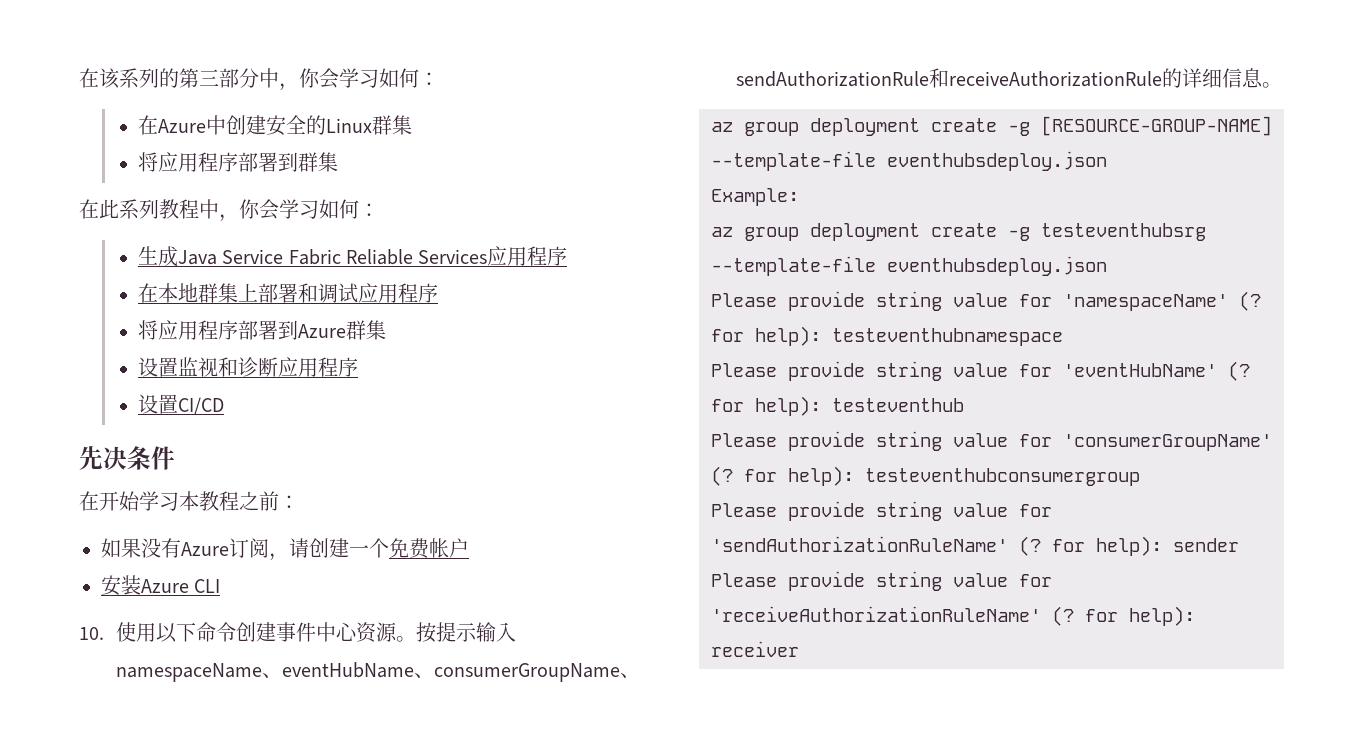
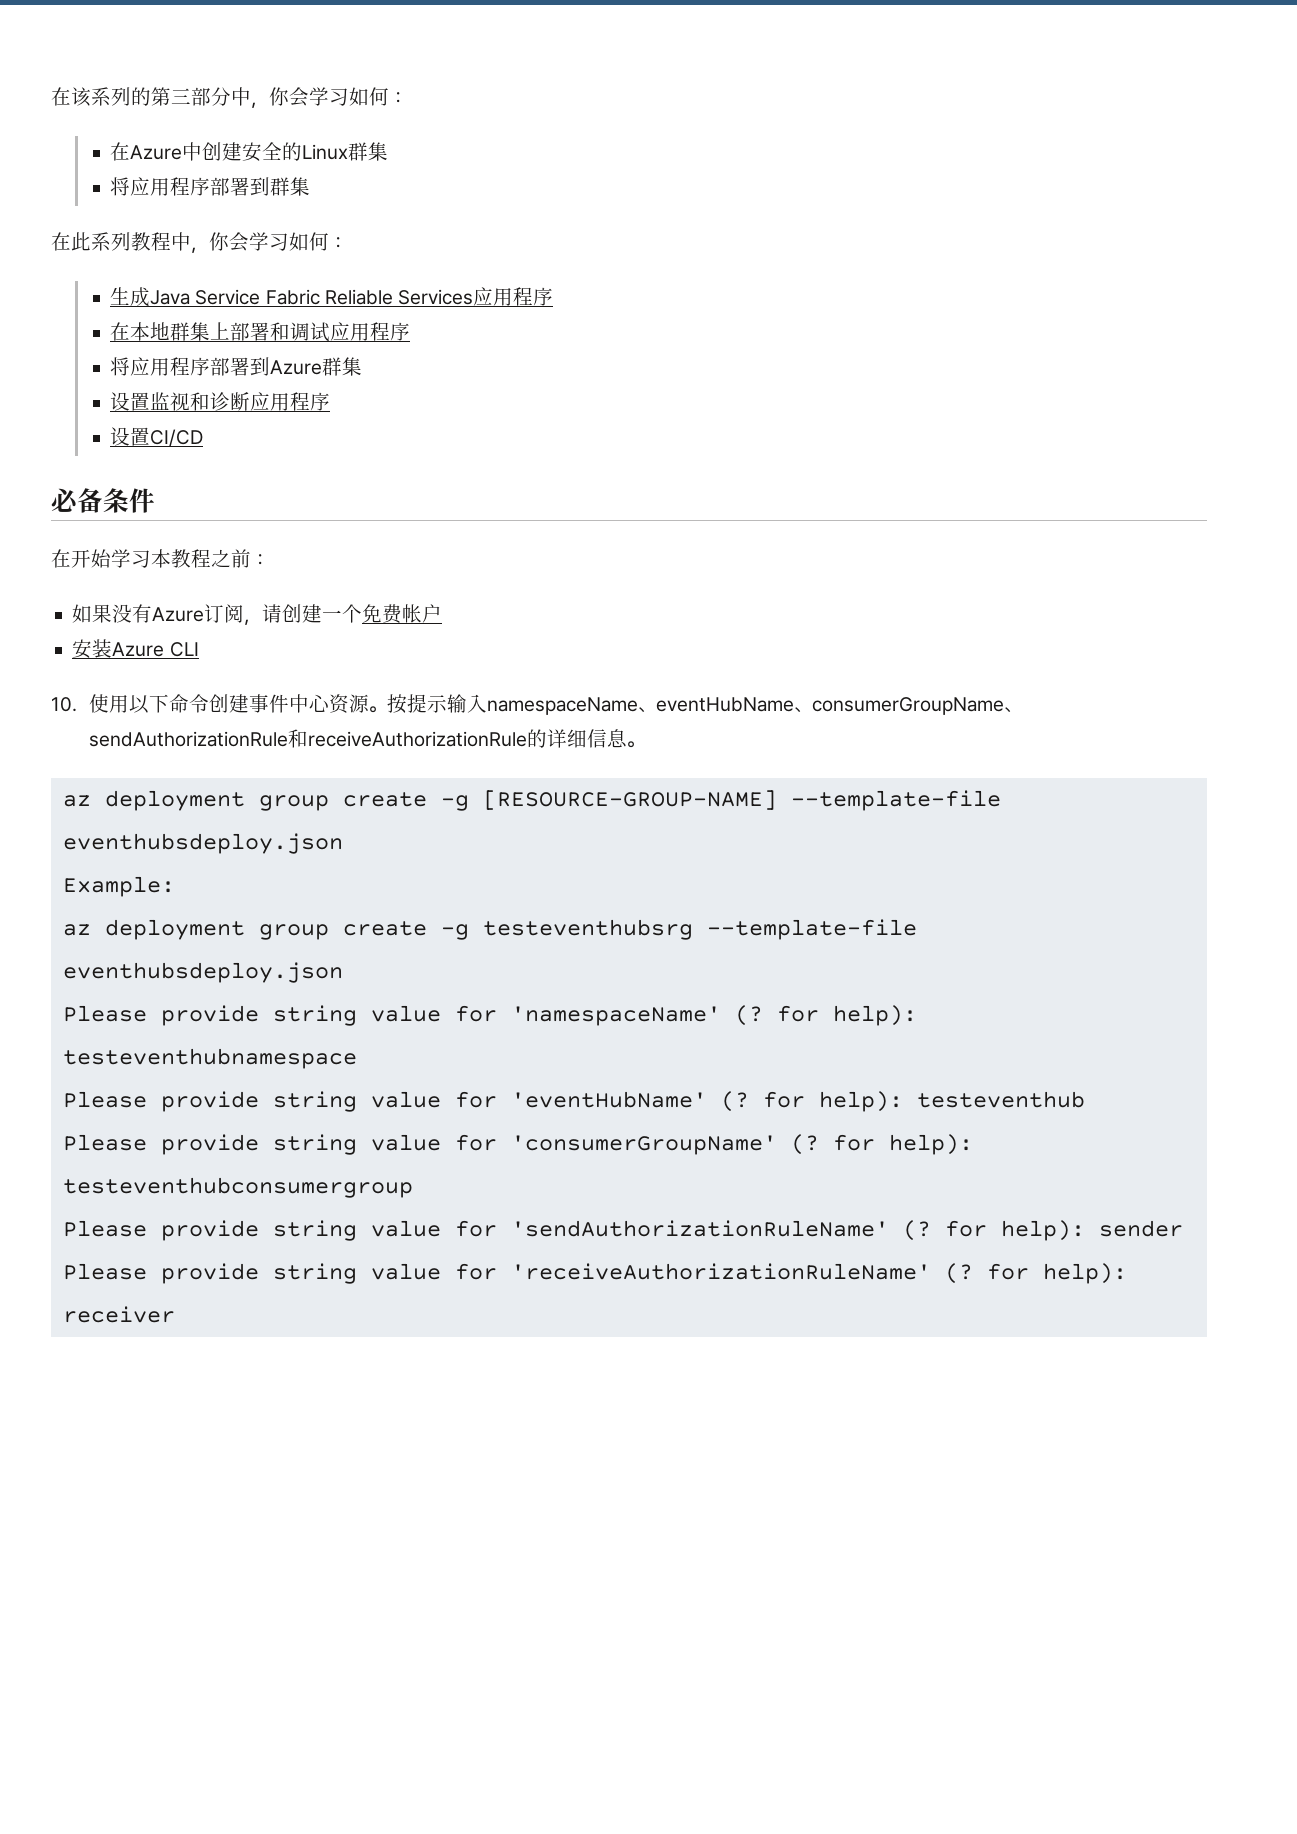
- 先决条件
+ 必备条件
- az group deployment create -g [RESOURCE-GROUP-NAME] --template-file eventhubsdeploy.json
+ az deployment group create -g [RESOURCE-GROUP-NAME] --template-file eventhubsdeploy.json
- az group deployment create -g testeventhubsrg --template-file eventhubsdeploy.json
+ az deployment group create -g testeventhubsrg --template-file eventhubsdeploy.json

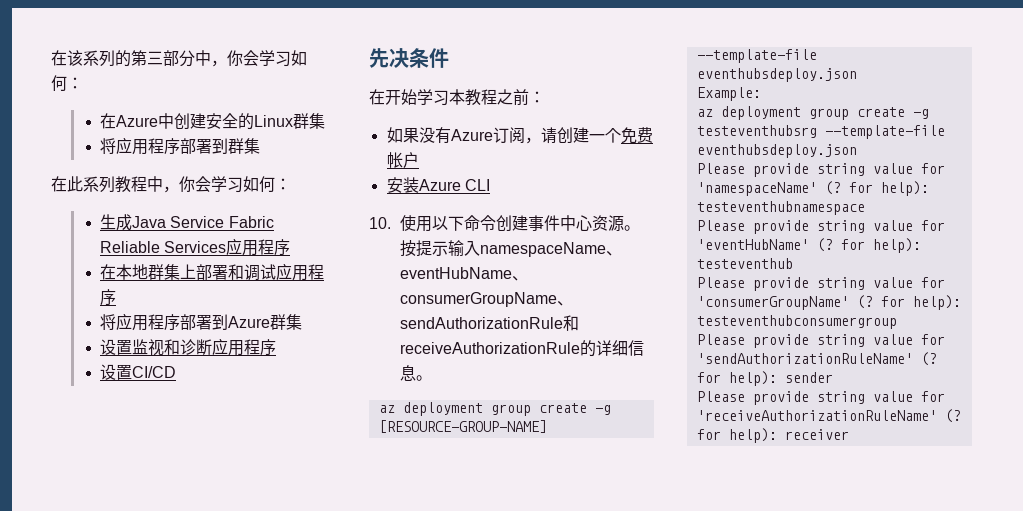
- 必备条件
+ 先决条件

